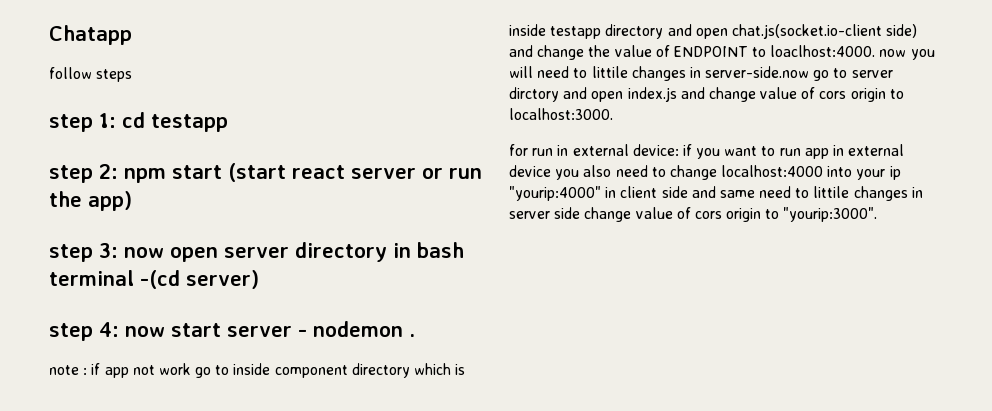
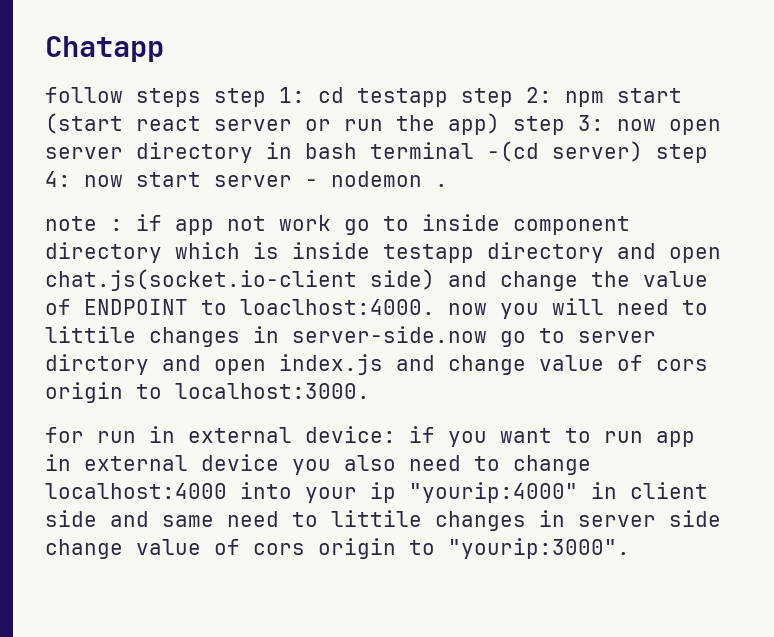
- follow steps
- step 1: cd testapp
- step 2: npm start (start react server or run the app)
- step 3: now open server directory in bash terminal -(cd server)
- step 4: now start server - nodemon .
+ follow steps step 1: cd testapp step 2: npm start (start react server or run the app) step 3: now open server directory in bash terminal -(cd server) step 4: now start server - nodemon .

